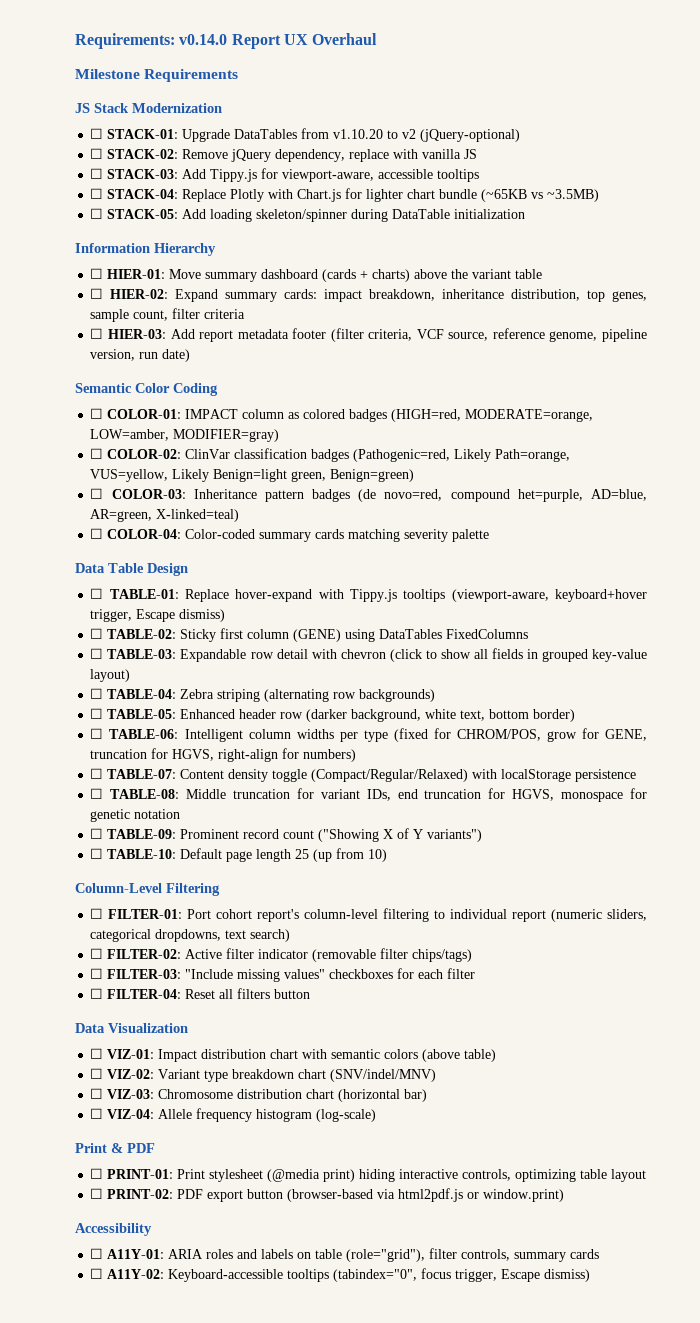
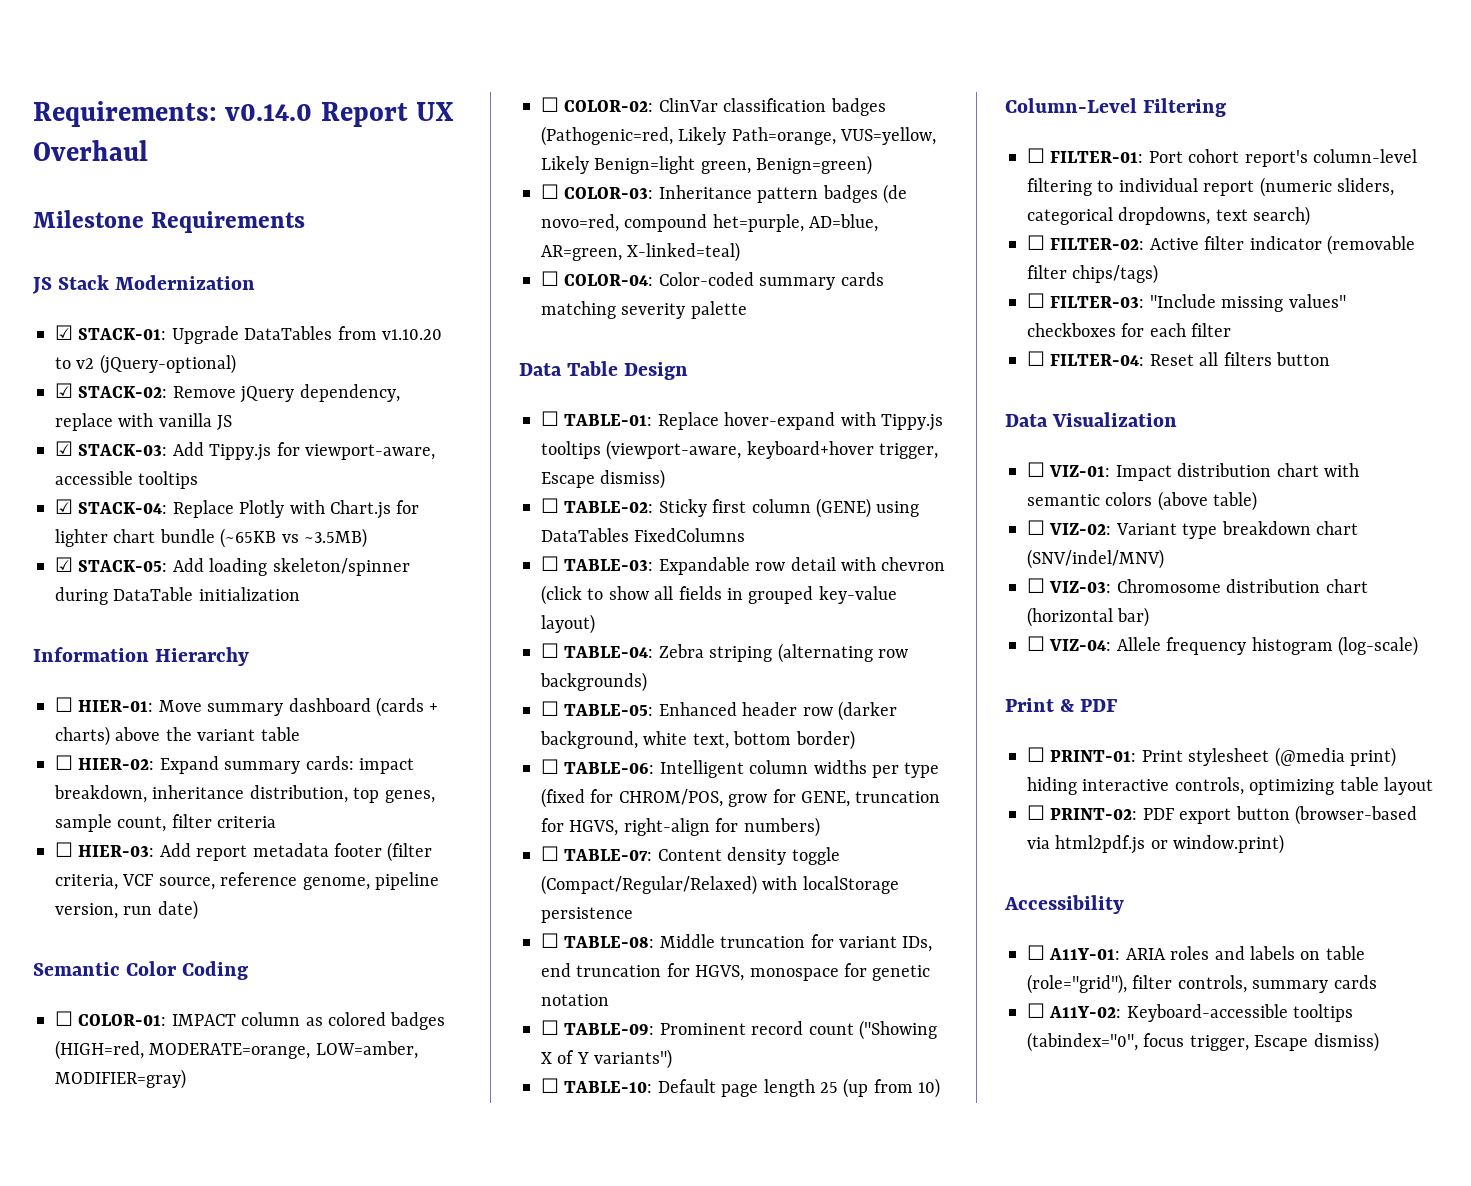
- ☐ STACK-01: Upgrade DataTables from v1.10.20 to v2 (jQuery-optional)
+ ☑ STACK-01: Upgrade DataTables from v1.10.20 to v2 (jQuery-optional)
- ☐ STACK-02: Remove jQuery dependency, replace with vanilla JS
+ ☑ STACK-02: Remove jQuery dependency, replace with vanilla JS
- ☐ STACK-03: Add Tippy.js for viewport-aware, accessible tooltips
+ ☑ STACK-03: Add Tippy.js for viewport-aware, accessible tooltips
- ☐ STACK-04: Replace Plotly with Chart.js for lighter chart bundle (~65KB vs ~3.5MB)
+ ☑ STACK-04: Replace Plotly with Chart.js for lighter chart bundle (~65KB vs ~3.5MB)
- ☐ STACK-05: Add loading skeleton/spinner during DataTable initialization
+ ☑ STACK-05: Add loading skeleton/spinner during DataTable initialization

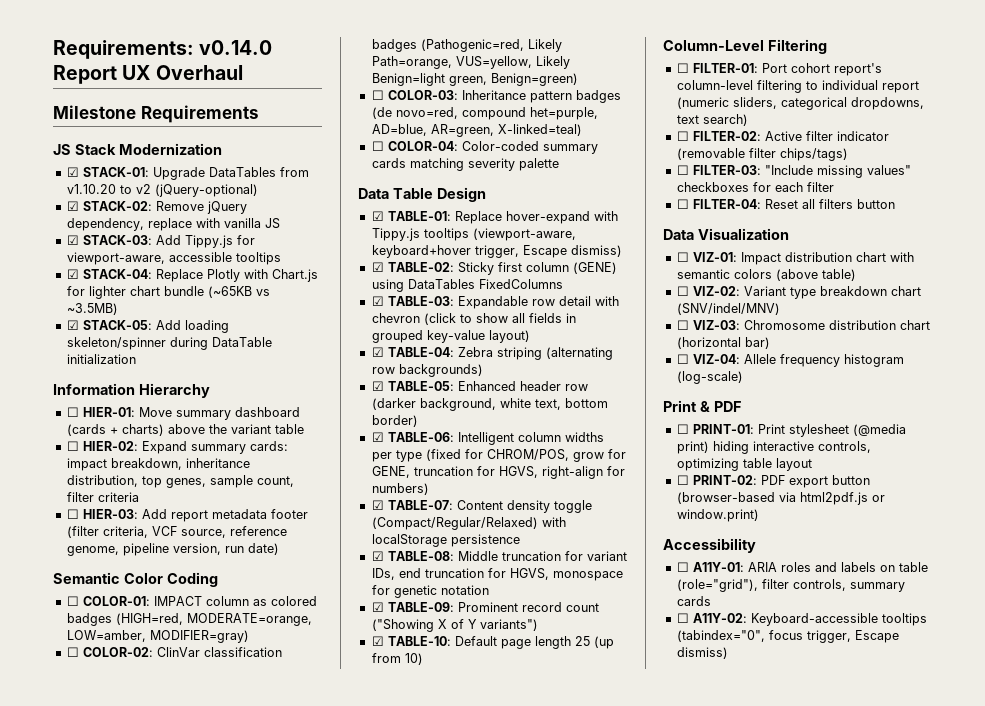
- ☐ TABLE-01: Replace hover-expand with Tippy.js tooltips (viewport-aware, keyboard+hover trigger, Escape dismiss)
+ ☑ TABLE-01: Replace hover-expand with Tippy.js tooltips (viewport-aware, keyboard+hover trigger, Escape dismiss)
- ☐ TABLE-02: Sticky first column (GENE) using DataTables FixedColumns
+ ☑ TABLE-02: Sticky first column (GENE) using DataTables FixedColumns
- ☐ TABLE-03: Expandable row detail with chevron (click to show all fields in grouped key-value layout)
+ ☑ TABLE-03: Expandable row detail with chevron (click to show all fields in grouped key-value layout)
- ☐ TABLE-04: Zebra striping (alternating row backgrounds)
+ ☑ TABLE-04: Zebra striping (alternating row backgrounds)
- ☐ TABLE-05: Enhanced header row (darker background, white text, bottom border)
+ ☑ TABLE-05: Enhanced header row (darker background, white text, bottom border)
- ☐ TABLE-06: Intelligent column widths per type (fixed for CHROM/POS, grow for GENE, truncation for HGVS, right-align for numbers)
+ ☑ TABLE-06: Intelligent column widths per type (fixed for CHROM/POS, grow for GENE, truncation for HGVS, right-align for numbers)
- ☐ TABLE-07: Content density toggle (Compact/Regular/Relaxed) with localStorage persistence
+ ☑ TABLE-07: Content density toggle (Compact/Regular/Relaxed) with localStorage persistence
- ☐ TABLE-08: Middle truncation for variant IDs, end truncation for HGVS, monospace for genetic notation
+ ☑ TABLE-08: Middle truncation for variant IDs, end truncation for HGVS, monospace for genetic notation
- ☐ TABLE-09: Prominent record count ("Showing X of Y variants")
+ ☑ TABLE-09: Prominent record count ("Showing X of Y variants")
- ☐ TABLE-10: Default page length 25 (up from 10)
+ ☑ TABLE-10: Default page length 25 (up from 10)

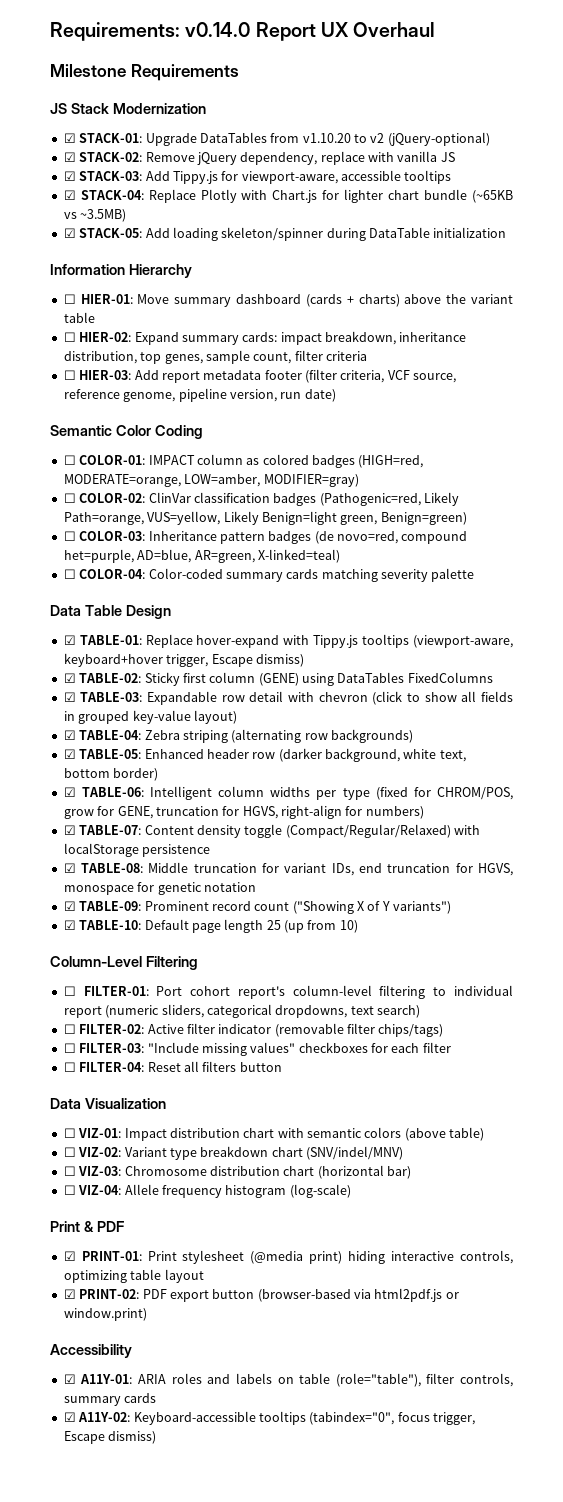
- ☐ PRINT-01: Print stylesheet (@media print) hiding interactive controls, optimizing table layout
+ ☑ PRINT-01: Print stylesheet (@media print) hiding interactive controls, optimizing table layout
- ☐ PRINT-02: PDF export button (browser-based via html2pdf.js or window.print)
+ ☑ PRINT-02: PDF export button (browser-based via html2pdf.js or window.print)
- ☐ A11Y-01: ARIA roles and labels on table (role="grid"), filter controls, summary cards
+ ☑ A11Y-01: ARIA roles and labels on table (role="table"), filter controls, summary cards
- ☐ A11Y-02: Keyboard-accessible tooltips (tabindex="0", focus trigger, Escape dismiss)
+ ☑ A11Y-02: Keyboard-accessible tooltips (tabindex="0", focus trigger, Escape dismiss)

